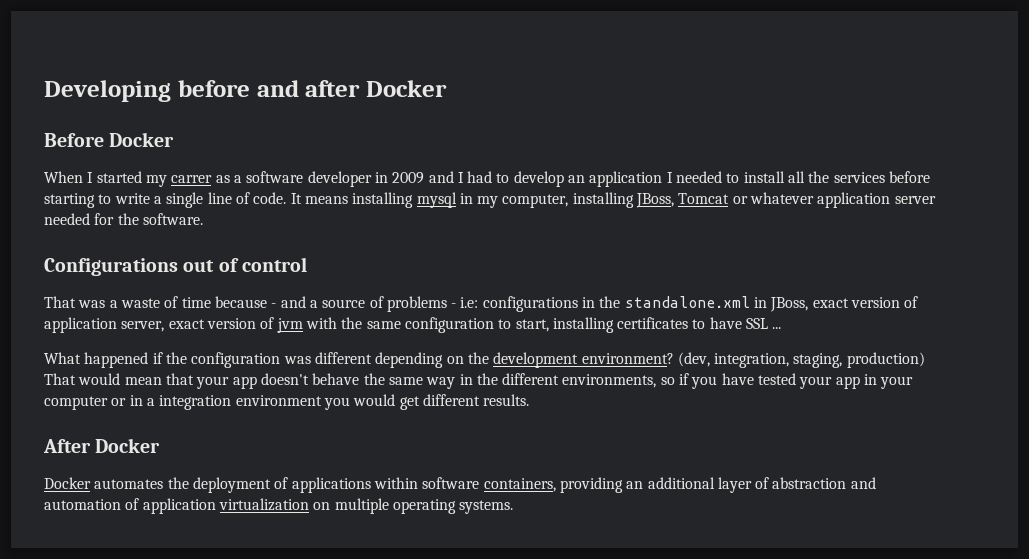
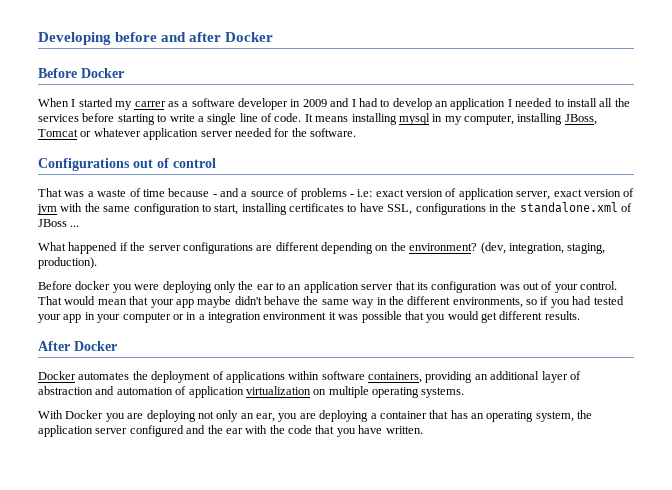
- That was a waste of time because - and a source of problems - i.e: configurations in the standalone.xml in JBoss, exact version of application server, exact version of jvm with the same configuration to start, installing certificates to have SSL ...
+ That was a waste of time because - and a source of problems - i.e: exact version of application server, exact version of jvm with the same configuration to start, installing certificates to have SSL, configurations in the standalone.xml of JBoss ...
- What happened if the configuration was different depending on the development environment?
+ What happened if the server configurations are different depending on the environment?
- (dev, integration, staging, production) That would mean that your app doesn't behave the same way in the different environments, so if you have tested your app in your computer or in a integration environment you would get different results.
+ (dev, integration, staging, production).
+ Before docker you were deploying only the ear to an application server that its configuration was out of your control. That would mean that your app maybe didn't behave the same way in the different environments, so if you had tested your app in your computer or in a integration environment it was possible that you would get different results.
+ With Docker you are deploying not only an ear, you are deploying a container that has an operating system, the application server configured and the ear with the code that you have written.

